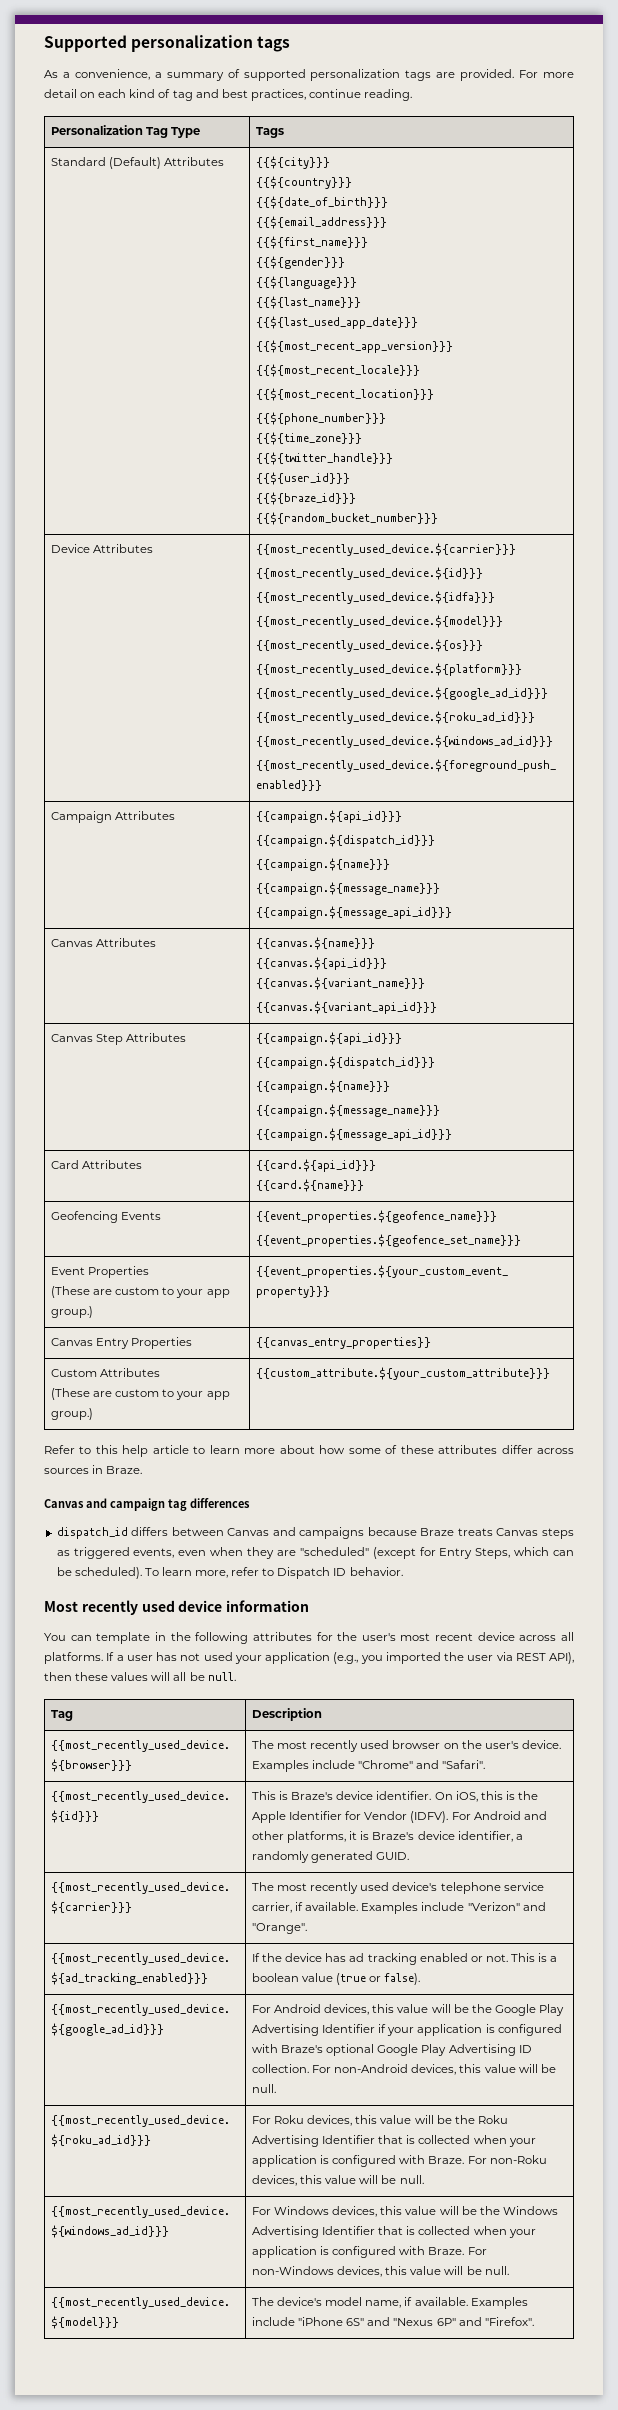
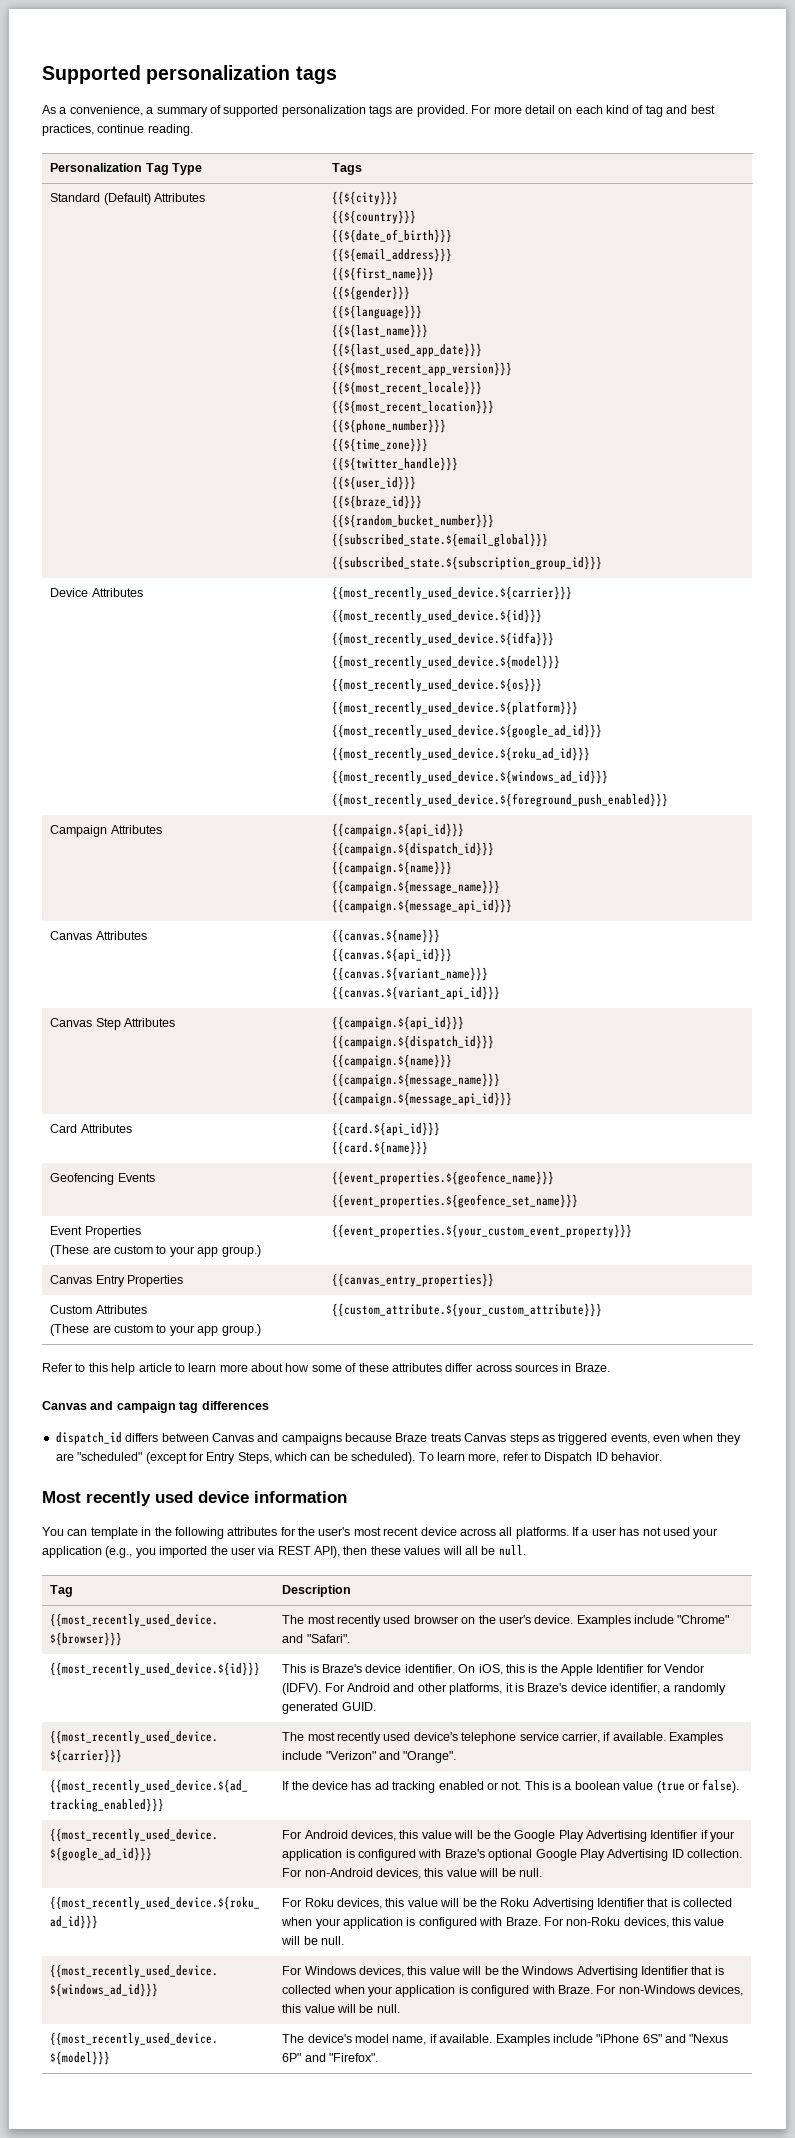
  Standard (Default) Attributes | {{${city}}}
  {{${country}}}
  {{${date_of_birth}}}
  {{${email_address}}}
  {{${first_name}}}
  {{${gender}}}
  {{${language}}}
  {{${last_name}}}
  {{${last_used_app_date}}}
  {{${most_recent_app_version}}}
  {{${most_recent_locale}}}
  {{${most_recent_location}}}
  {{${phone_number}}}
  {{${time_zone}}}
  {{${twitter_handle}}}
  {{${user_id}}}
  {{${braze_id}}}
  {{${random_bucket_number}}}
+ {{subscribed_state.${email_global}}}
+ {{subscribed_state.${subscription_group_id}}}

